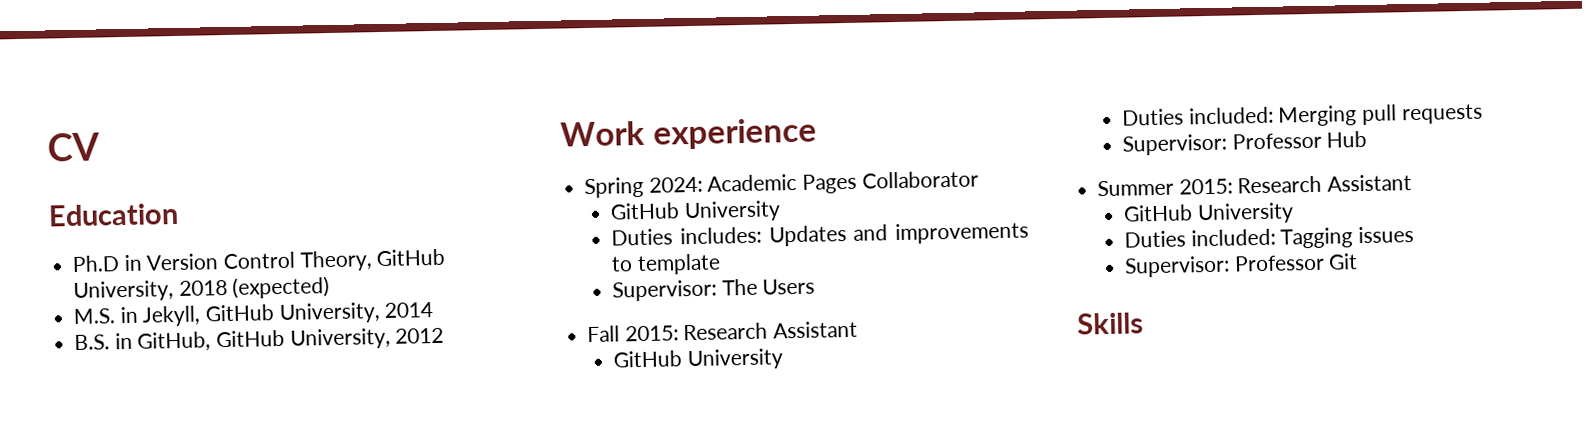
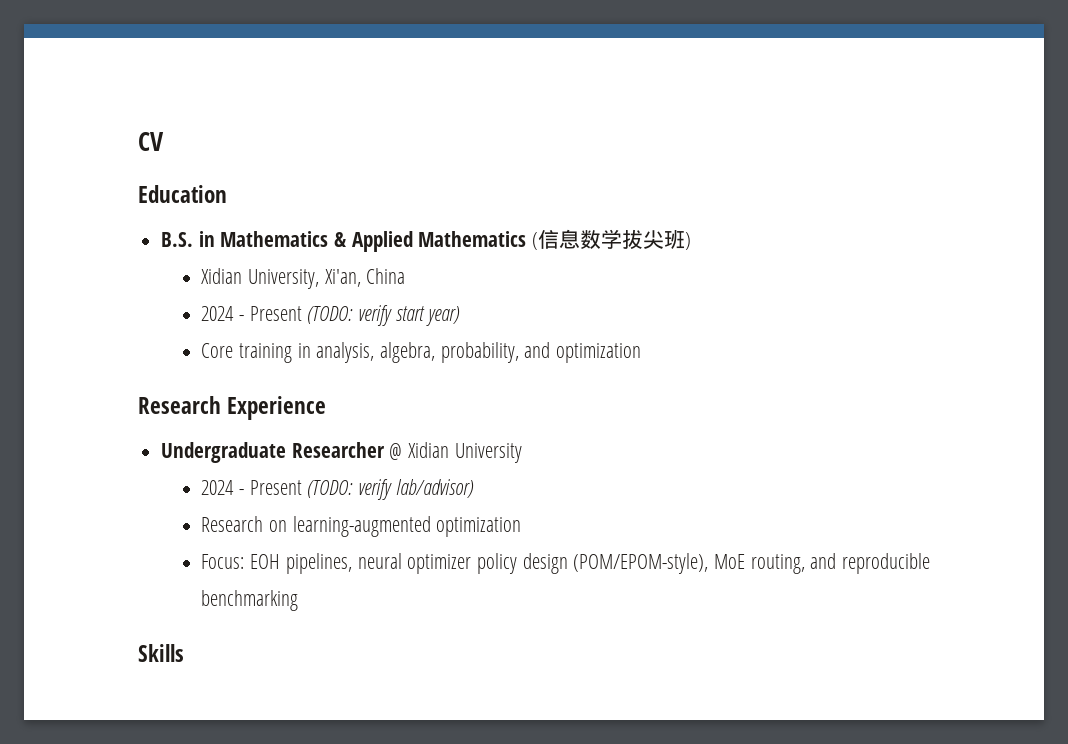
- Ph.D in Version Control Theory, GitHub University, 2018 (expected)
- M.S. in Jekyll, GitHub University, 2014
- B.S. in GitHub, GitHub University, 2012
- Work experience
- Spring 2024: Academic Pages Collaborator
- GitHub University
- Duties includes: Updates and improvements to template
- Supervisor: The Users
- Fall 2015: Research Assistant
- GitHub University
- Duties included: Merging pull requests
- Supervisor: Professor Hub
- Summer 2015: Research Assistant
- GitHub University
- Duties included: Tagging issues
- Supervisor: Professor Git
+ B.S. in Mathematics & Applied Mathematics (信息数学拔尖班)
+ Xidian University, Xi'an, China
+ 2024 - Present (TODO: verify start year)
+ Core training in analysis, algebra, probability, and optimization
+ Research Experience
+ Undergraduate Researcher @ Xidian University
+ 2024 - Present (TODO: verify lab/advisor)
+ Research on learning-augmented optimization
+ Focus: EOH pipelines, neural optimizer policy design (POM/EPOM-style), MoE routing, and reproducible benchmarking

